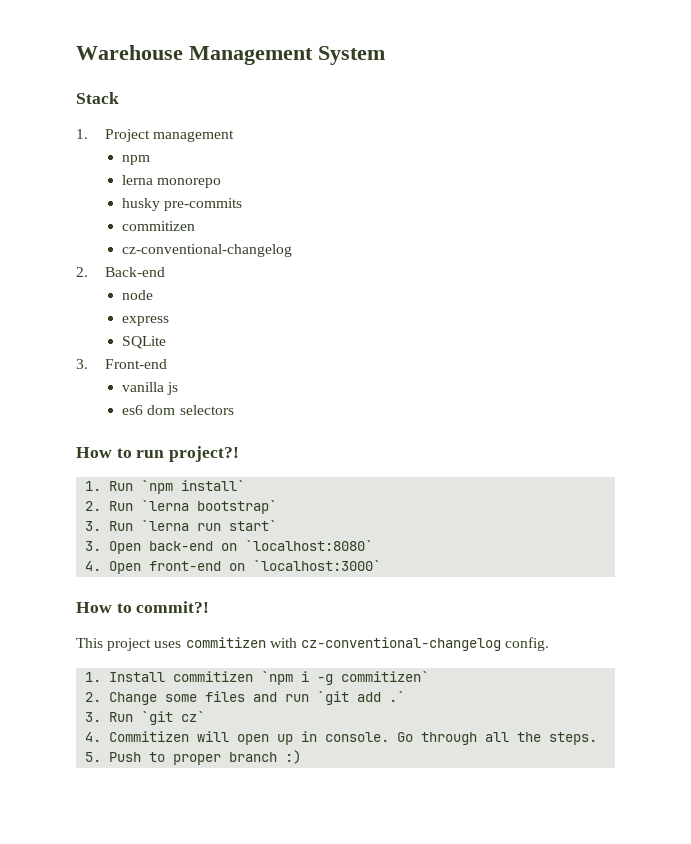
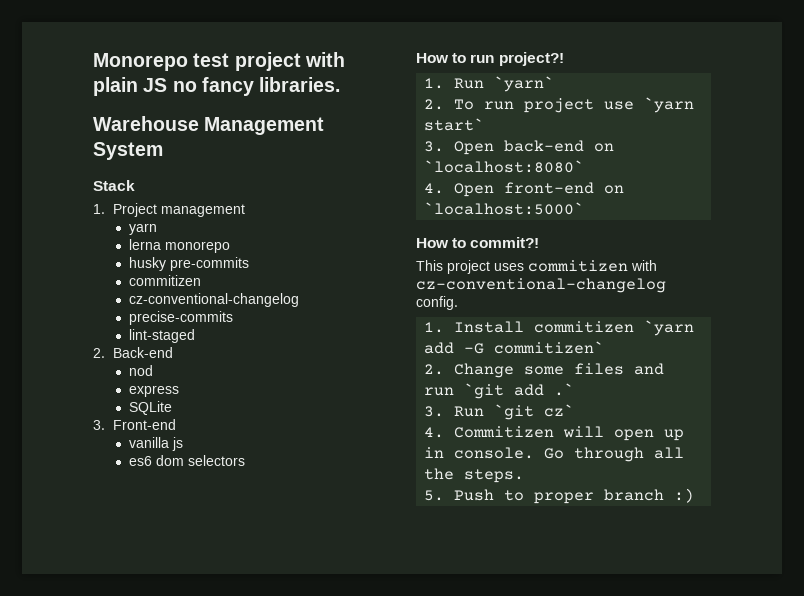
+ Monorepo test project with plain JS no fancy libraries.
- npm
+ yarn
+ precise-commits
+ lint-staged
- node
+ nod
- 1. Run `npm install`
- 2. Run `lerna bootstrap`
- 3. Run `lerna run start`
+ 1. Run `yarn`
+ 2. To run project use `yarn start`
- 4. Open front-end on `localhost:3000`
+ 4. Open front-end on `localhost:5000`
- 1. Install commitizen `npm i -g commitizen`
+ 1. Install commitizen `yarn add -G commitizen`

